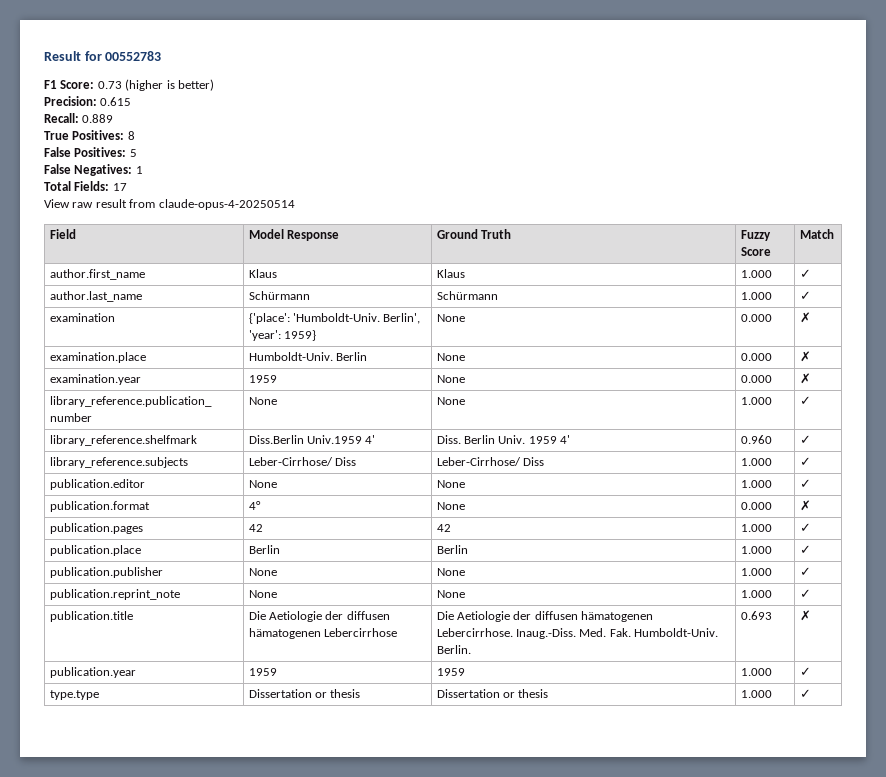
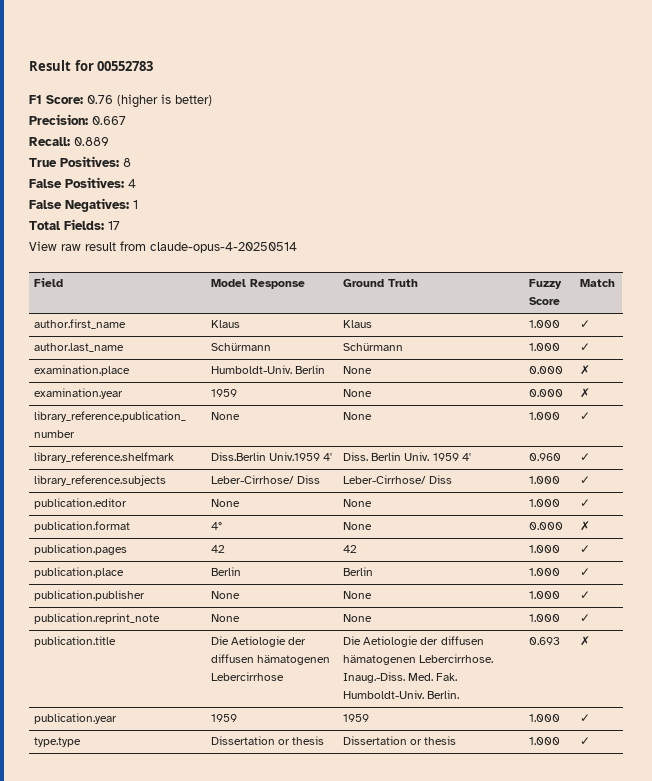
- F1 Score: 0.73 (higher is better)
+ F1 Score: 0.76 (higher is better)
- Precision: 0.615
+ Precision: 0.667
- False Positives: 5
+ False Positives: 4
- examination | {'place': 'Humboldt-Univ. Berlin', 'year': 1959} | None | 0.000 | ✗

